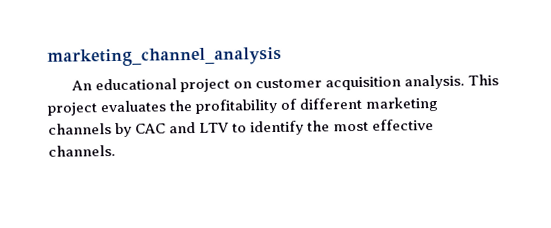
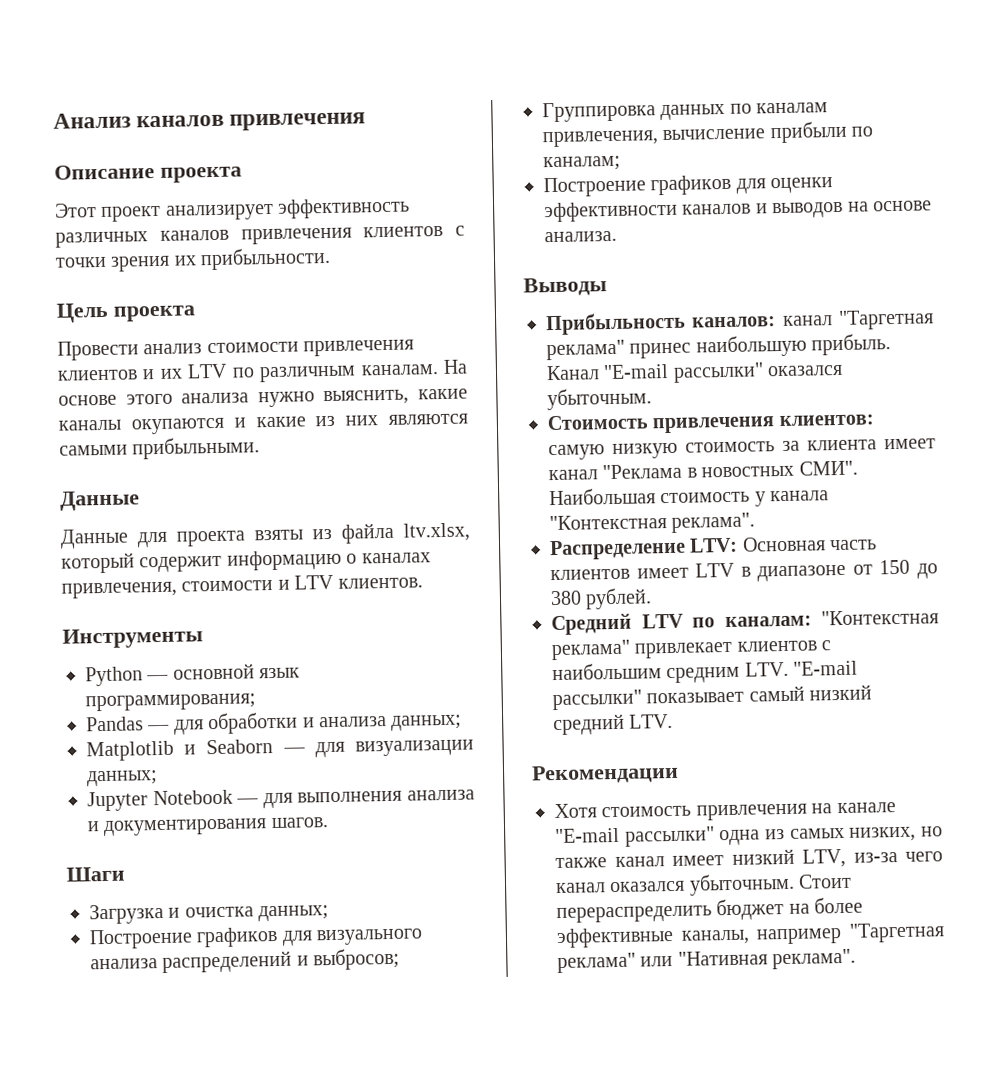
- marketing_channel_analysis
- An educational project on customer acquisition analysis. This project evaluates the profitability of different marketing channels by CAC and LTV to identify the most effective channels.
+ Анализ каналов привлечения
+ Описание проекта
+ Этот проект анализирует эффективность различных каналов привлечения клиентов с точки зрения их прибыльности.
+ Цель проекта
+ Провести анализ стоимости привлечения клиентов и их LTV по различным каналам. На основе этого анализа нужно выяснить, какие каналы окупаются и какие из них являются самыми прибыльными.
+ Данные
+ Данные для проекта взяты из файла ltv.xlsx, который содержит информацию о каналах привлечения, стоимости и LTV клиентов.
+ Инструменты
+ Python — основной язык программирования;
+ Pandas — для обработки и анализа данных;
+ Matplotlib и Seaborn — для визуализации данных;
+ Jupyter Notebook — для выполнения анализа и документирования шагов.
+ Шаги
+ Загрузка и очистка данных;
+ Построение графиков для визуального анализа распределений и выбросов;
+ Группировка данных по каналам привлечения, вычисление прибыли по каналам;
+ Построение графиков для оценки эффективности каналов и выводов на основе анализа.
+ Выводы
+ Прибыльность каналов: канал "Таргетная реклама" принес наибольшую прибыль. Канал "E-mail рассылки" оказался убыточным.
+ Стоимость привлечения клиентов: самую низкую стоимость за клиента имеет канал "Реклама в новостных СМИ". Наибольшая стоимость у канала "Контекстная реклама".
+ Распределение LTV: Основная часть клиентов имеет LTV в диапазоне от 150 до 380 рублей.
+ Средний LTV по каналам: "Контекстная реклама" привлекает клиентов с наибольшим средним LTV. "E-mail рассылки" показывает самый низкий средний LTV.
+ Рекомендации
+ Хотя стоимость привлечения на канале "E-mail рассылки" одна из самых низких, но также канал имеет низкий LTV, из-за чего канал оказался убыточным. Cтоит перераспределить бюджет на более эффективные каналы, например "Таргетная реклама" или "Нативная реклама".

